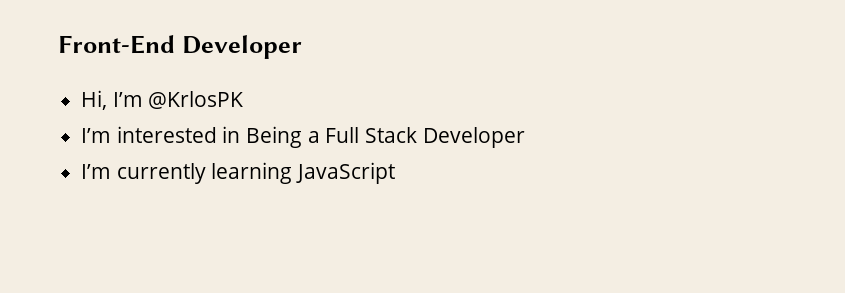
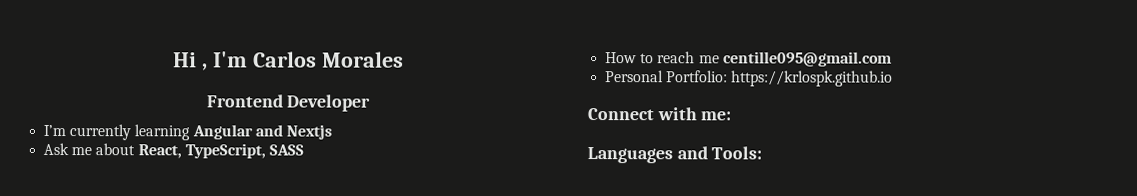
- Front-End Developer
- Hi, I’m @KrlosPK
- I’m interested in Being a Full Stack Developer
- I’m currently learning JavaScript
+ Hi , I'm Carlos Morales
+ Frontend Developer
+ I’m currently learning Angular and Nextjs
+ Ask me about React, TypeScript, SASS
+ How to reach me centille095@gmail.com
+ Personal Portfolio: https://krlospk.github.io
+ Connect with me:
+ Languages and Tools:

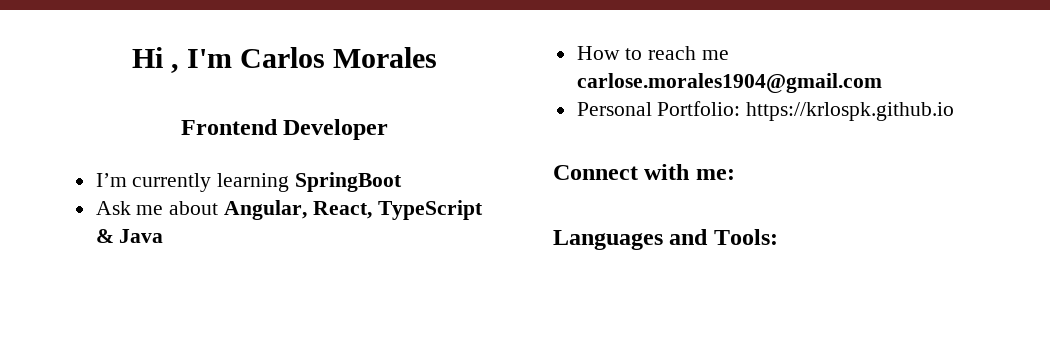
- I’m currently learning Angular and Nextjs
+ I’m currently learning SpringBoot
- Ask me about React, TypeScript, SASS
+ Ask me about Angular, React, TypeScript & Java
- How to reach me centille095@gmail.com
+ How to reach me carlose.morales1904@gmail.com

